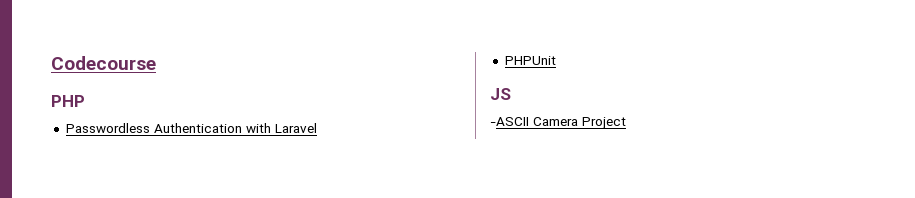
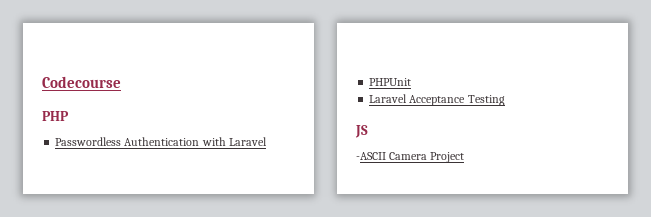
+ Laravel Acceptance Testing

